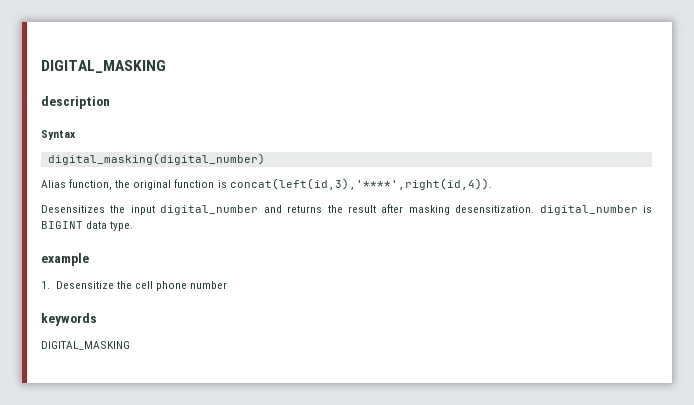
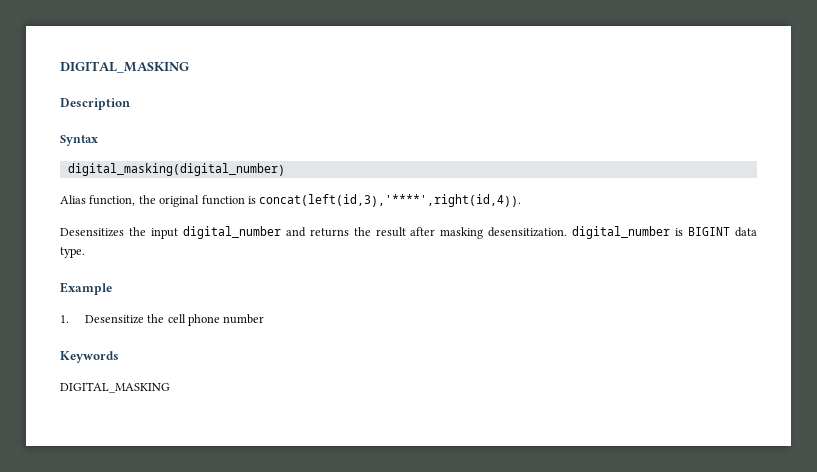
- description
+ Description
- example
+ Example
- keywords
+ Keywords

